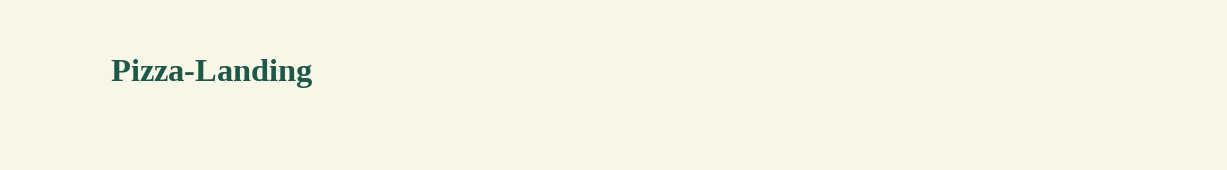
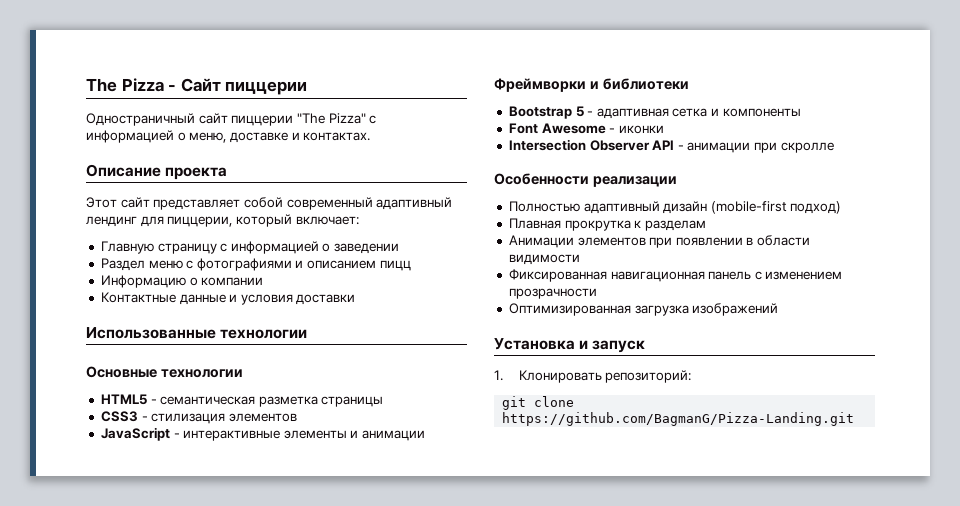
- Pizza-Landing
+ The Pizza - Сайт пиццерии
+ Одностраничный сайт пиццерии "The Pizza" с информацией о меню, доставке и контактах.
+ Описание проекта
+ Этот сайт представляет собой современный адаптивный лендинг для пиццерии, который включает:
+ Главную страницу с информацией о заведении
+ Раздел меню с фотографиями и описанием пицц
+ Информацию о компании
+ Контактные данные и условия доставки
+ Использованные технологии
+ Основные технологии
+ HTML5 - семантическая разметка страницы
+ CSS3 - стилизация элементов
+ JavaScript - интерактивные элементы и анимации
+ Фреймворки и библиотеки
+ Bootstrap 5 - адаптивная сетка и компоненты
+ Font Awesome - иконки
+ Intersection Observer API - анимации при скролле
+ Особенности реализации
+ Полностью адаптивный дизайн (mobile-first подход)
+ Плавная прокрутка к разделам
+ Анимации элементов при появлении в области видимости
+ Фиксированная навигационная панель с изменением прозрачности
+ Оптимизированная загрузка изображений
+ Установка и запуск
+ 1. Клонировать репозиторий:
+ git clone https://github.com/BagmanG/Pizza-Landing.git

